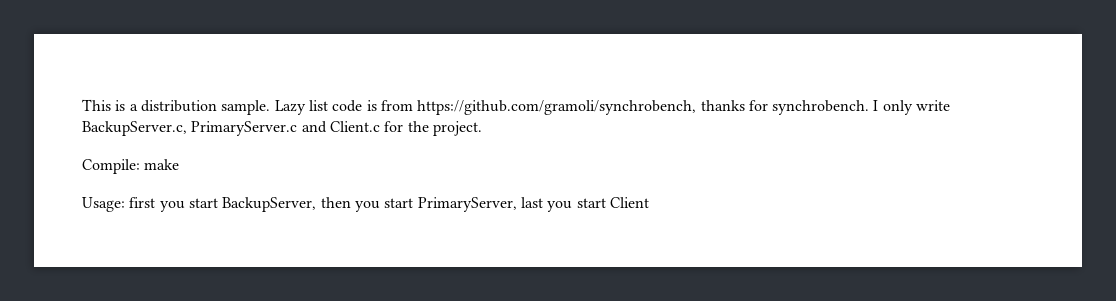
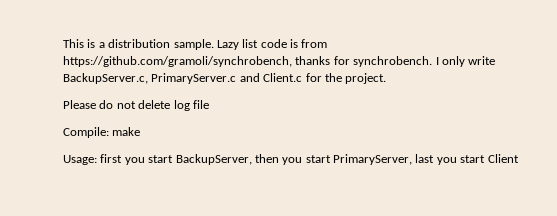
+ Please do not delete log file

